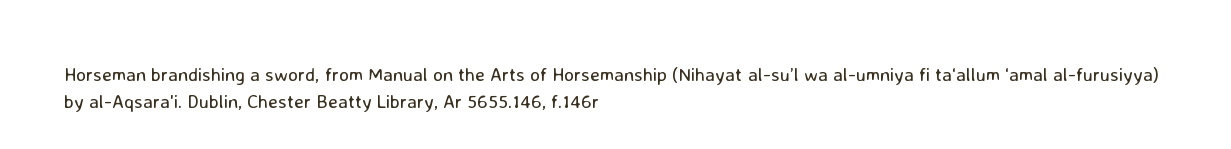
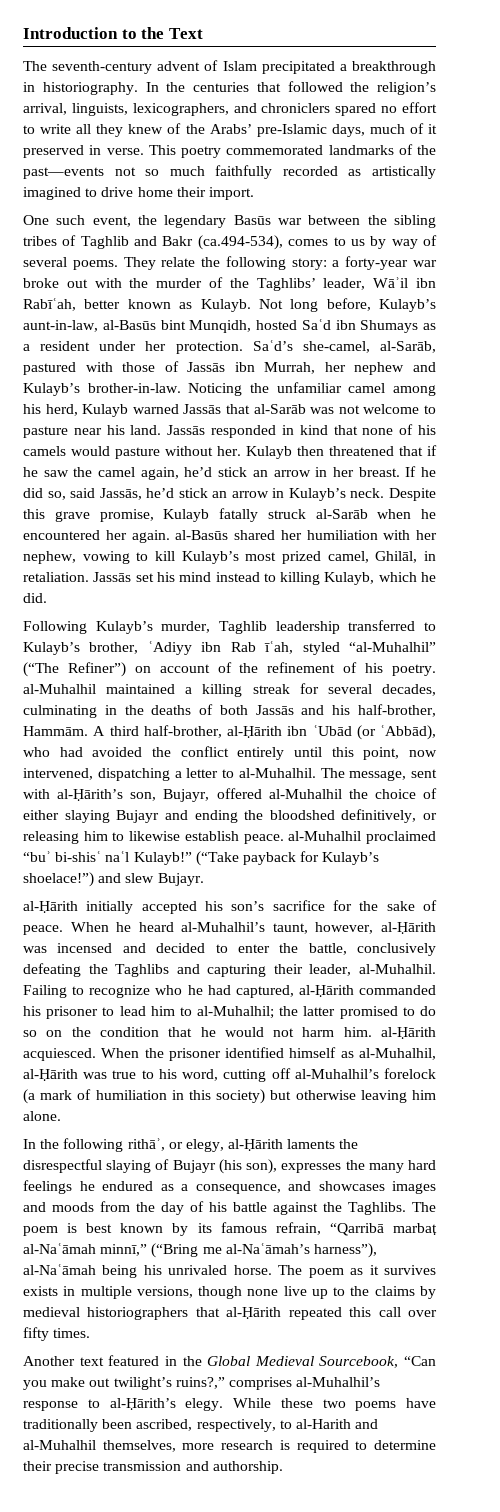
- Horseman brandishing a sword, from Manual on the Arts of Horsemanship (Nihayat al-su’l wa al-umniya fi ta‘allum ‘amal al-furusiyya) by al-Aqsara'i. Dublin, Chester Beatty Library, Ar 5655.146, f.146r
+ Introduction to the Text
+ The seventh-century advent of Islam precipitated a breakthrough in historiography. In the centuries that followed the religion’s arrival, linguists, lexicographers, and chroniclers spared no effort to write all they knew of the Arabs’ pre-Islamic days, much of it preserved in verse. This poetry commemorated landmarks of the past—events not so much faithfully recorded as artistically imagined to drive home their import.
+ One such event, the legendary Basūs war between the sibling tribes of Taghlib and Bakr (ca.494-534), comes to us by way of several poems. They relate the following story: a forty-year war broke out with the murder of the Taghlibs’ leader, Wāʾil ibn Rabīʿah, better known as Kulayb. Not long before, Kulayb’s aunt-in-law, al-Basūs bint Munqidh, hosted Saʿd ibn Shumays as a resident under her protection. Saʿd’s she-camel, al-Sarāb, pastured with those of Jassās ibn Murrah, her nephew and Kulayb’s brother-in-law. Noticing the unfamiliar camel among his herd, Kulayb warned Jassās that al-Sarāb was not welcome to pasture near his land. Jassās responded in kind that none of his camels would pasture without her. Kulayb then threatened that if he saw the camel again, he’d stick an arrow in her breast. If he did so, said Jassās, he’d stick an arrow in Kulayb’s neck. Despite this grave promise, Kulayb fatally struck al-Sarāb when he encountered her again. al-Basūs shared her humiliation with her nephew, vowing to kill Kulayb’s most prized camel, Ghilāl, in retaliation. Jassās set his mind instead to killing Kulayb, which he did.
+ Following Kulayb’s murder, Taghlib leadership transferred to Kulayb’s brother, ʿAdiyy ibn Rab īʿah, styled “al-Muhalhil” (“The Refiner”) on account of the refinement of his poetry. al-Muhalhil maintained a killing streak for several decades, culminating in the deaths of both Jassās and his half-brother, Hammām. A third half-brother, al-Ḥārith ibn ʿUbād (or ʿAbbād), who had avoided the conflict entirely until this point, now intervened, dispatching a letter to al-Muhalhil. The message, sent with al-Ḥārith’s son, Bujayr, offered al-Muhalhil the choice of either slaying Bujayr and ending the bloodshed definitively, or releasing him to likewise establish peace. al-Muhalhil proclaimed “buʾ bi-shisʿ naʿl Kulayb!” (“Take payback for Kulayb’s shoelace!”) and slew Bujayr.
+ al-Ḥārith initially accepted his son’s sacrifice for the sake of peace. When he heard al-Muhalhil’s taunt, however, al-Ḥārith was incensed and decided to enter the battle, conclusively defeating the Taghlibs and capturing their leader, al-Muhalhil. Failing to recognize who he had captured, al-Ḥārith commanded his prisoner to lead him to al-Muhalhil; the latter promised to do so on the condition that he would not harm him. al-Ḥārith acquiesced. When the prisoner identified himself as al-Muhalhil, al-Ḥārith was true to his word, cutting off al-Muhalhil’s forelock (a mark of humiliation in this society) but otherwise leaving him alone.
+ In the following rithāʾ, or elegy, al-Ḥārith laments the disrespectful slaying of Bujayr (his son), expresses the many hard feelings he endured as a consequence, and showcases images and moods from the day of his battle against the Taghlibs. The poem is best known by its famous refrain, “Qarribā marbaṭ al-Naʿāmah minnī,” (“Bring me al-Naʿāmah’s harness”), al-Naʿāmah being his unrivaled horse. The poem as it survives exists in multiple versions, though none live up to the claims by medieval historiographers that al-Ḥārith repeated this call over fifty times.
+ Another text featured in the Global Medieval Sourcebook, “Can you make out twilight’s ruins?,” comprises al-Muhalhil’s response to al-Ḥārith’s elegy. While these two poems have traditionally been ascribed, respectively, to al-Harith and al-Muhalhil themselves, more research is required to determine their precise transmission and authorship.

